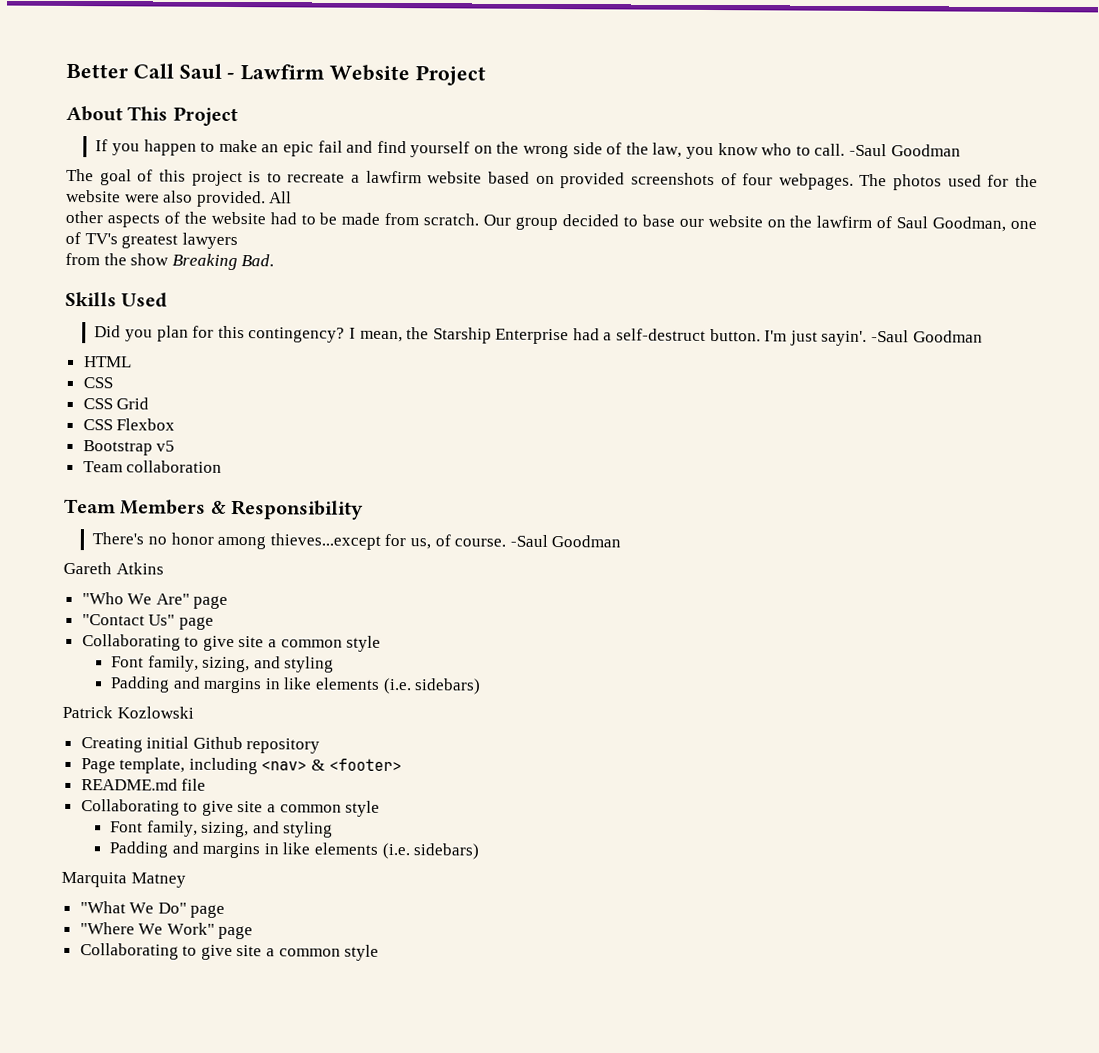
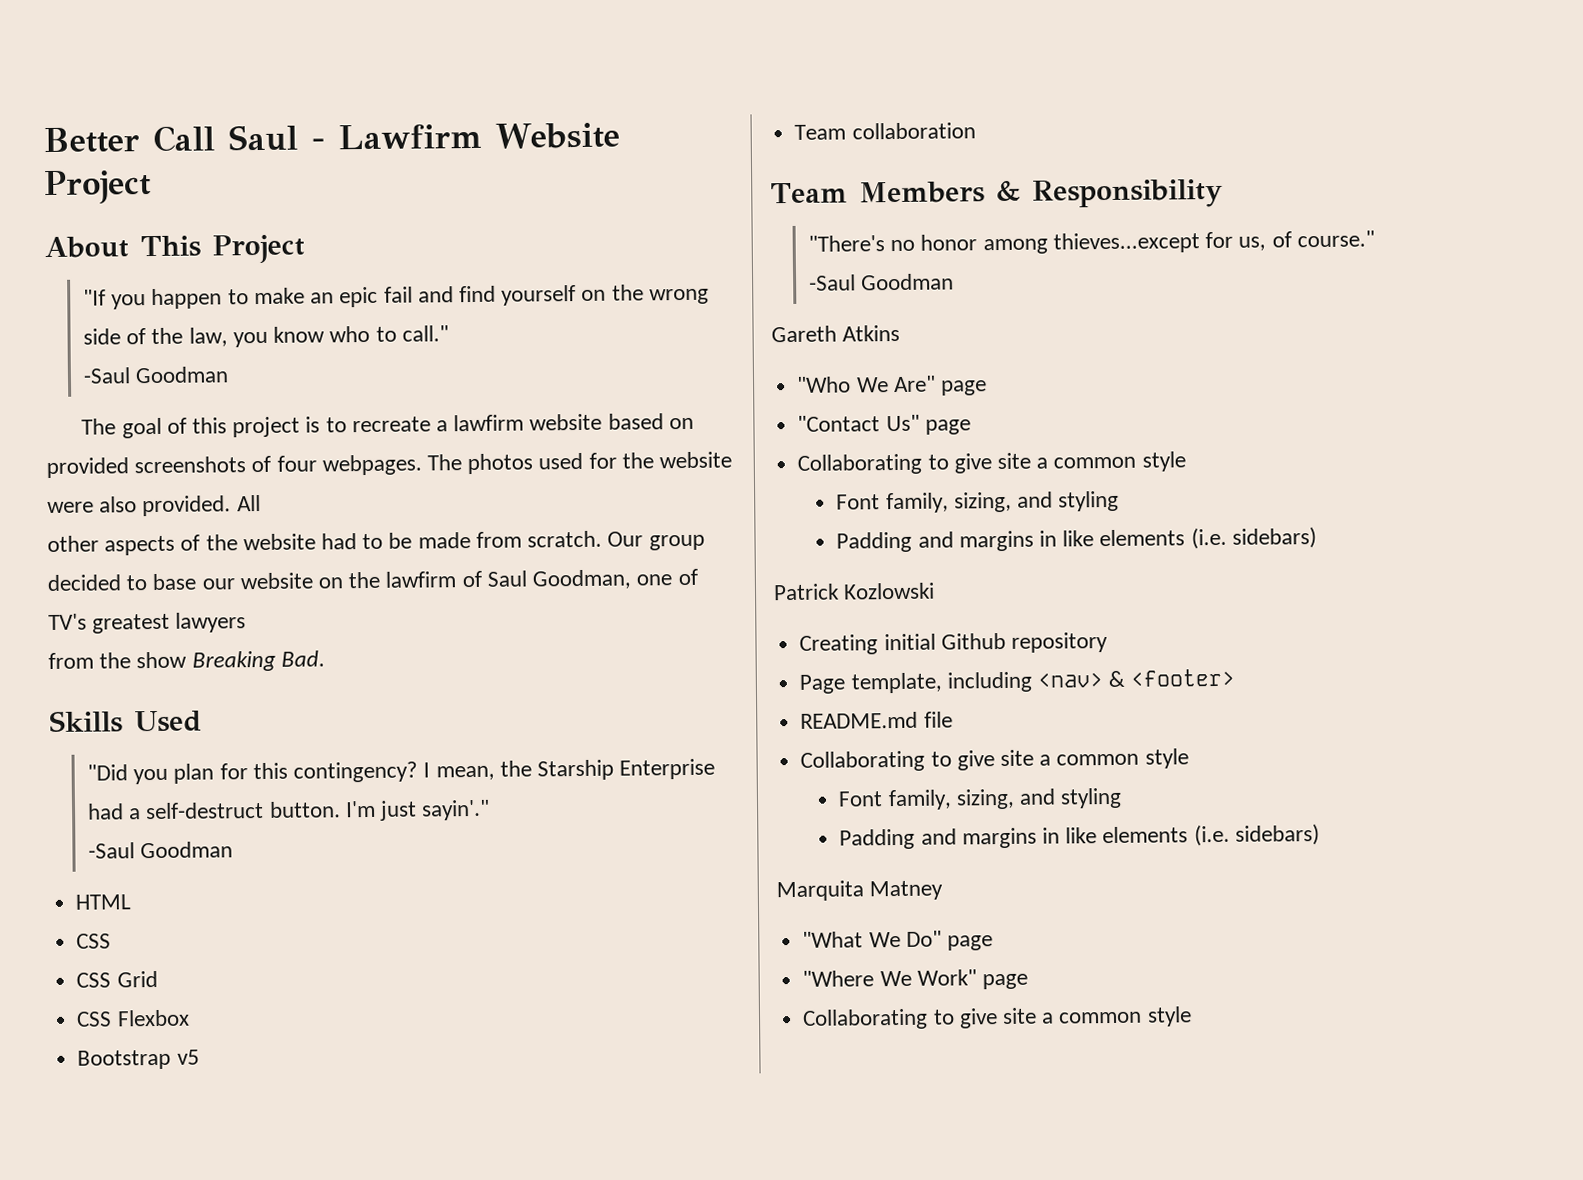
- If you happen to make an epic fail and find yourself on the wrong side of the law, you know who to call. -Saul Goodman
+ "If you happen to make an epic fail and find yourself on the wrong side of the law, you know who to call."
+ -Saul Goodman
- Did you plan for this contingency?
+ "Did you plan for this contingency?
- I'm just sayin'. -Saul Goodman
+ I'm just sayin'."
+ -Saul Goodman
- There's no honor among thieves...except for us, of course. -Saul Goodman
+ "There's no honor among thieves...except for us, of course."
+ -Saul Goodman

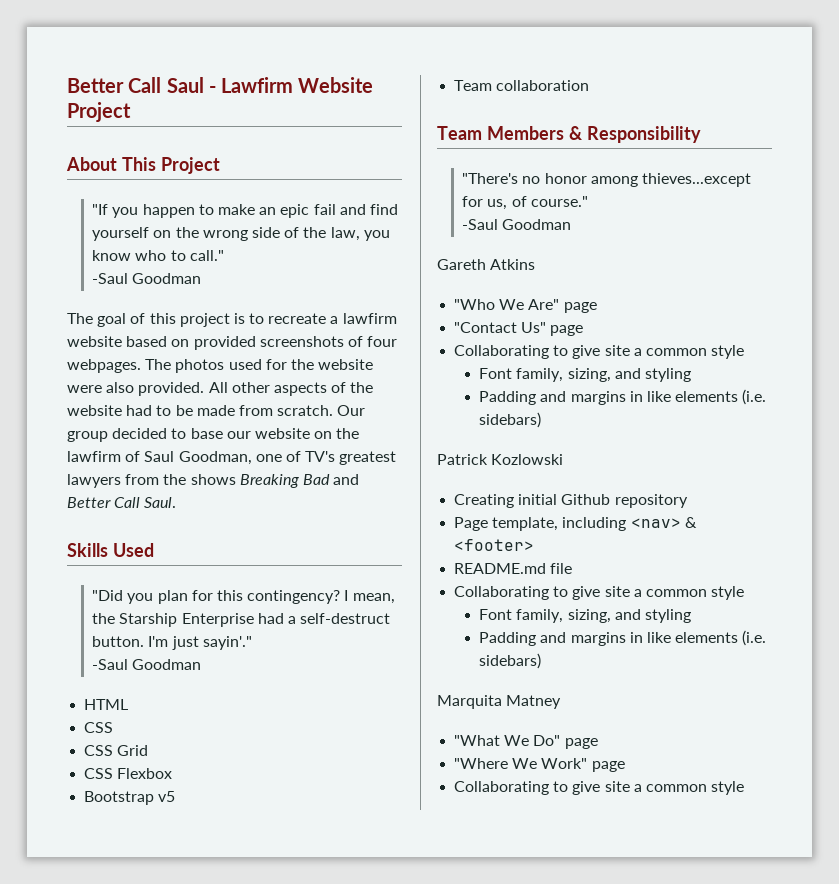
- All
- other aspects of the website had to be made from scratch.
+ All other aspects of the website had to be made from scratch.
- Our group decided to base our website on the lawfirm of Saul Goodman, one of TV's greatest lawyers
- from the show Breaking Bad.
+ Our group decided to base our website on the lawfirm of Saul Goodman, one of TV's greatest lawyers from the shows Breaking Bad and Better Call Saul.

